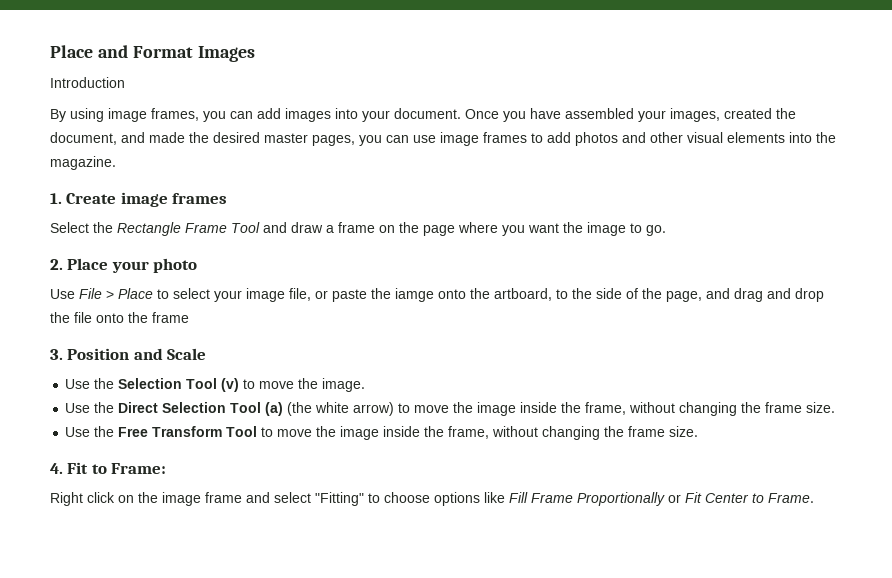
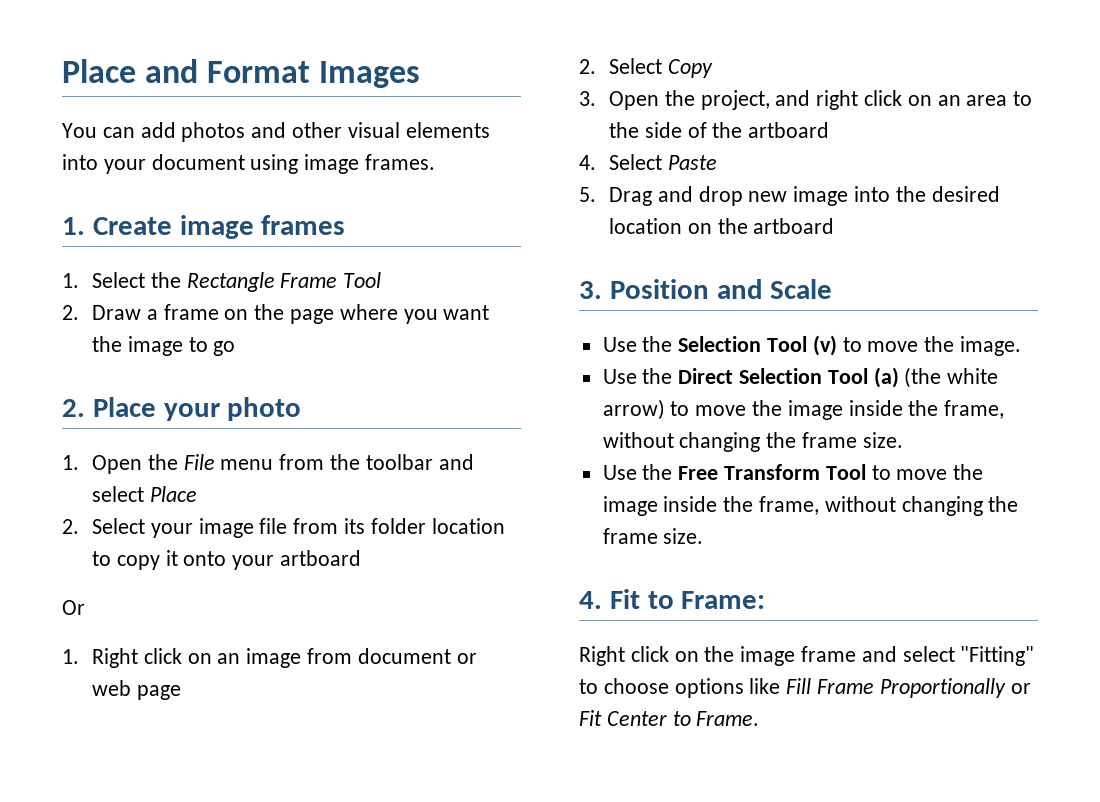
- Introduction
- By using image frames, you can add images into your document. Once you have assembled your images, created the document, and made the desired master pages, you can use image frames to add photos and other visual elements into the magazine.
+ You can add photos and other visual elements into your document using image frames.
- Select the Rectangle Frame Tool and draw a frame on the page where you want the image to go.
+ 1. Select the Rectangle Frame Tool
+ 2. Draw a frame on the page where you want the image to go
- Use File > Place to select your image file, or paste the iamge onto the artboard, to the side of the page, and drag and drop the file onto the frame
+ 1. Open the File menu from the toolbar and select Place
+ 2. Select your image file from its folder location to copy it onto your artboard
+ Or
+ 1. Right click on an image from document or web page
+ 2. Select Copy
+ 3. Open the project, and right click on an area to the side of the artboard
+ 4. Select Paste
+ 5. Drag and drop new image into the desired location on the artboard

